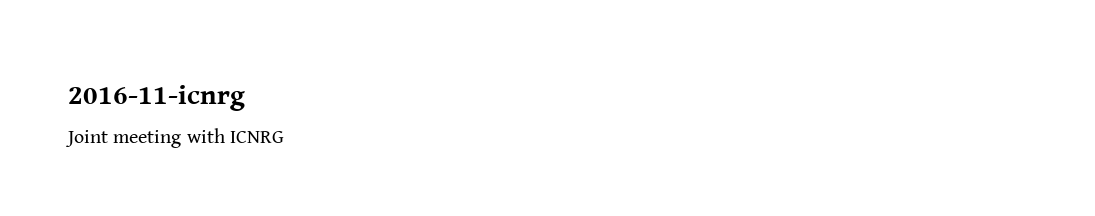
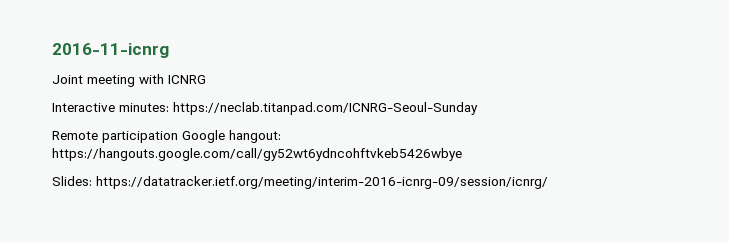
+ Interactive minutes: https://neclab.titanpad.com/ICNRG-Seoul-Sunday
+ Remote participation Google hangout: https://hangouts.google.com/call/gy52wt6ydncohftvkeb5426wbye
+ Slides: https://datatracker.ietf.org/meeting/interim-2016-icnrg-09/session/icnrg/

